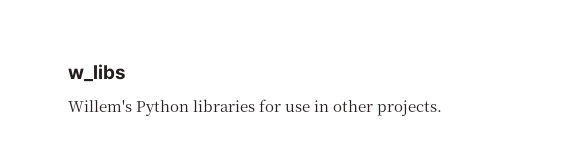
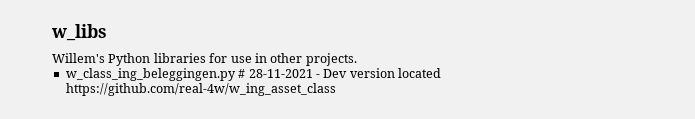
+ w_class_ing_beleggingen.py # 28-11-2021 - Dev version located https://github.com/real-4w/w_ing_asset_class

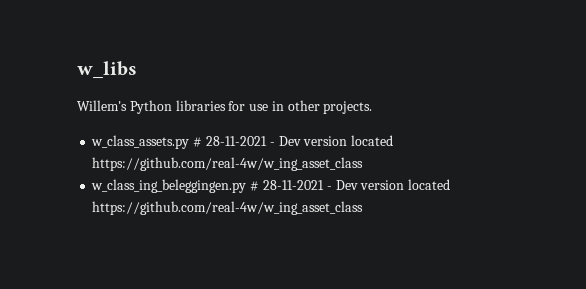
+ w_class_assets.py # 28-11-2021 - Dev version located https://github.com/real-4w/w_ing_asset_class

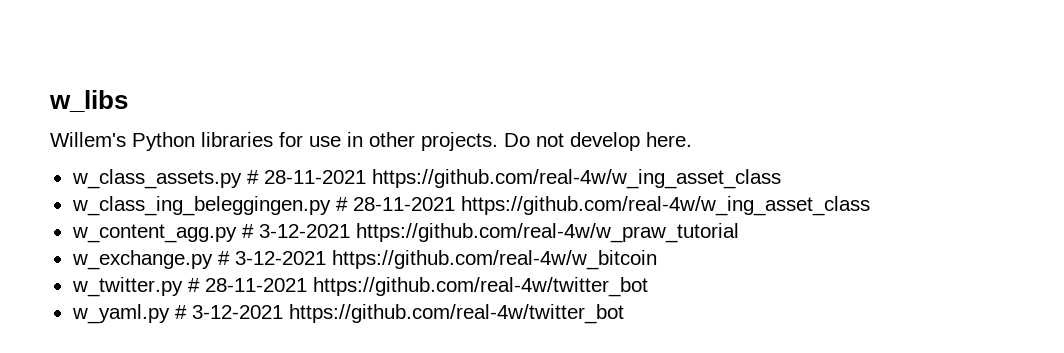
+ Do not develop here.
- w_class_assets.py # 28-11-2021 - Dev version located https://github.com/real-4w/w_ing_asset_class
+ w_class_assets.py # 28-11-2021 https://github.com/real-4w/w_ing_asset_class
- w_class_ing_beleggingen.py # 28-11-2021 - Dev version located https://github.com/real-4w/w_ing_asset_class
+ w_class_ing_beleggingen.py # 28-11-2021 https://github.com/real-4w/w_ing_asset_class
+ w_content_agg.py # 3-12-2021 https://github.com/real-4w/w_praw_tutorial
+ w_exchange.py # 3-12-2021 https://github.com/real-4w/w_bitcoin
+ w_twitter.py # 28-11-2021 https://github.com/real-4w/twitter_bot
+ w_yaml.py # 3-12-2021 https://github.com/real-4w/twitter_bot

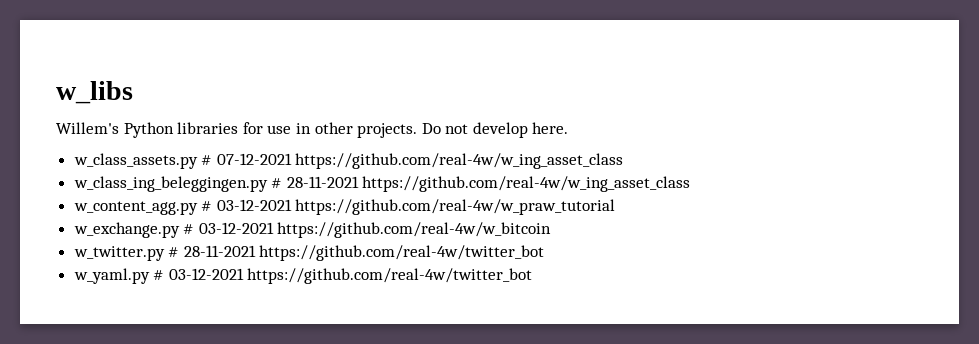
- w_class_assets.py # 28-11-2021 https://github.com/real-4w/w_ing_asset_class
+ w_class_assets.py # 07-12-2021 https://github.com/real-4w/w_ing_asset_class
- w_content_agg.py # 3-12-2021 https://github.com/real-4w/w_praw_tutorial
+ w_content_agg.py # 03-12-2021 https://github.com/real-4w/w_praw_tutorial
- w_exchange.py # 3-12-2021 https://github.com/real-4w/w_bitcoin
+ w_exchange.py # 03-12-2021 https://github.com/real-4w/w_bitcoin
- w_yaml.py # 3-12-2021 https://github.com/real-4w/twitter_bot
+ w_yaml.py # 03-12-2021 https://github.com/real-4w/twitter_bot

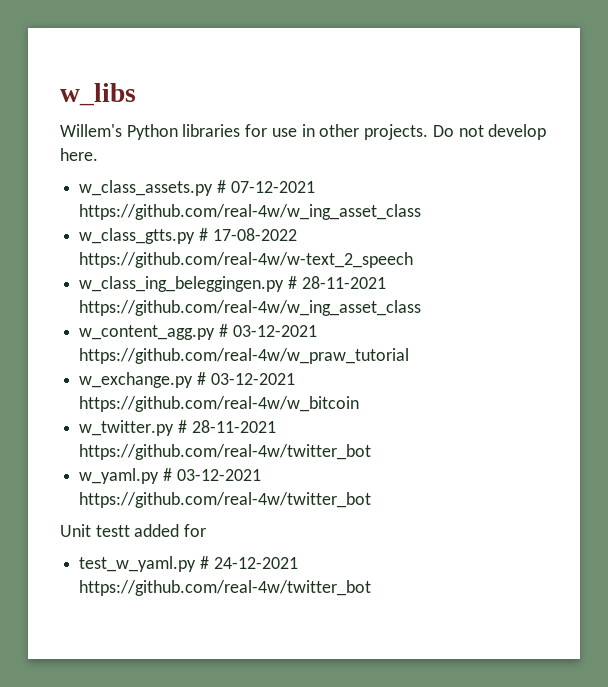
+ w_class_gtts.py # 17-08-2022 https://github.com/real-4w/w-text_2_speech
+ Unit testt added for
+ test_w_yaml.py # 24-12-2021 https://github.com/real-4w/twitter_bot

